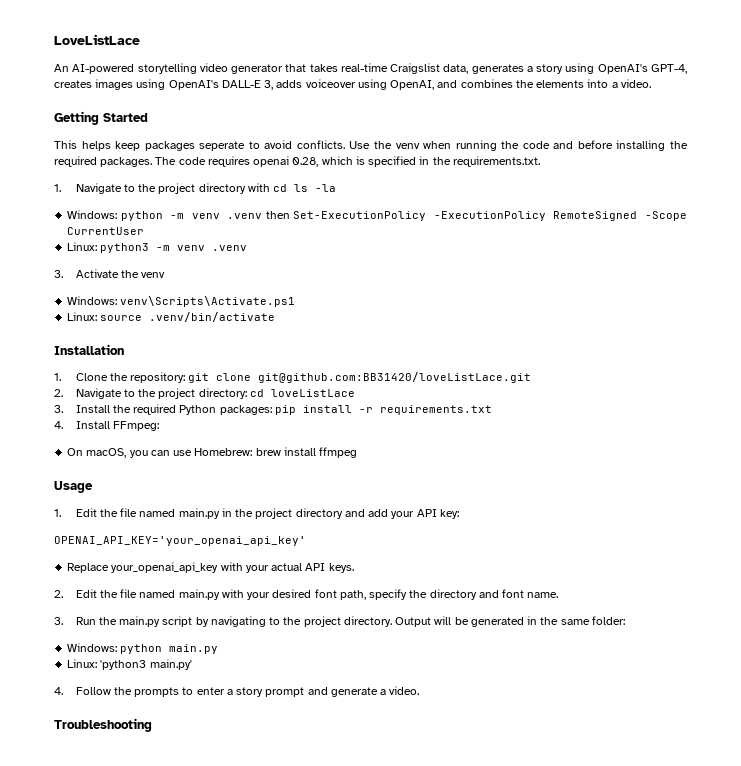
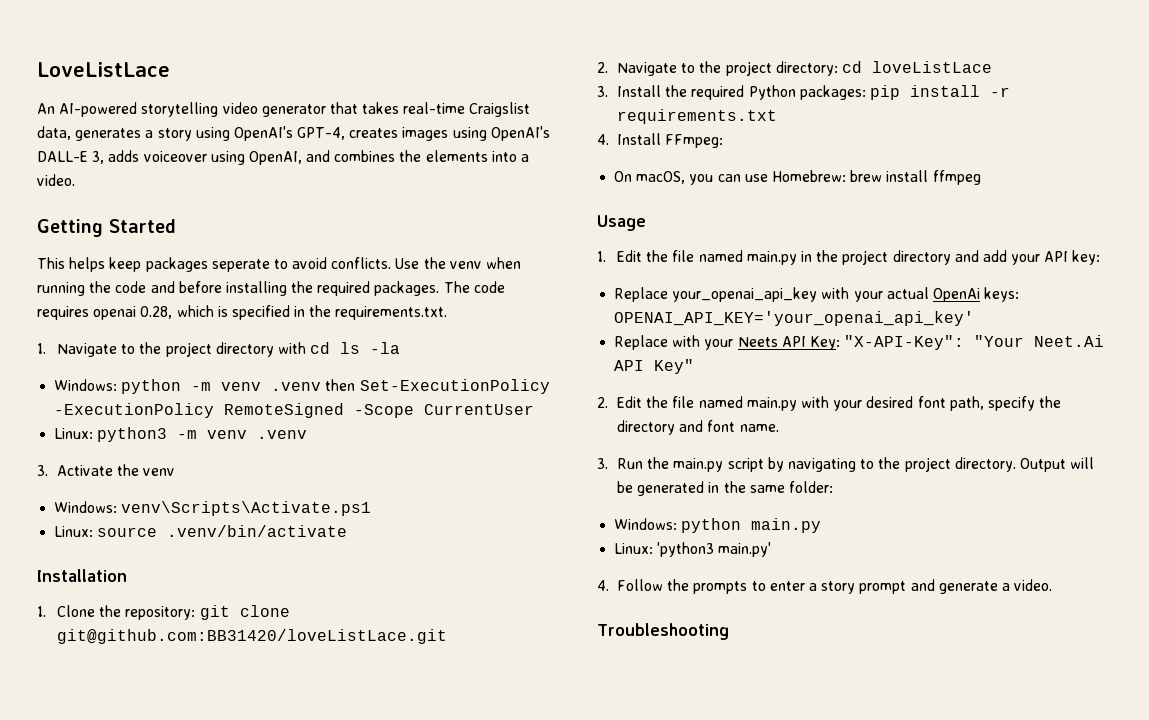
- OPENAI_API_KEY='your_openai_api_key'
- Replace your_openai_api_key with your actual API keys.
+ Replace your_openai_api_key with your actual OpenAi keys: OPENAI_API_KEY='your_openai_api_key'
+ Replace with your Neets API Key: "X-API-Key": "Your Neet.Ai API Key"

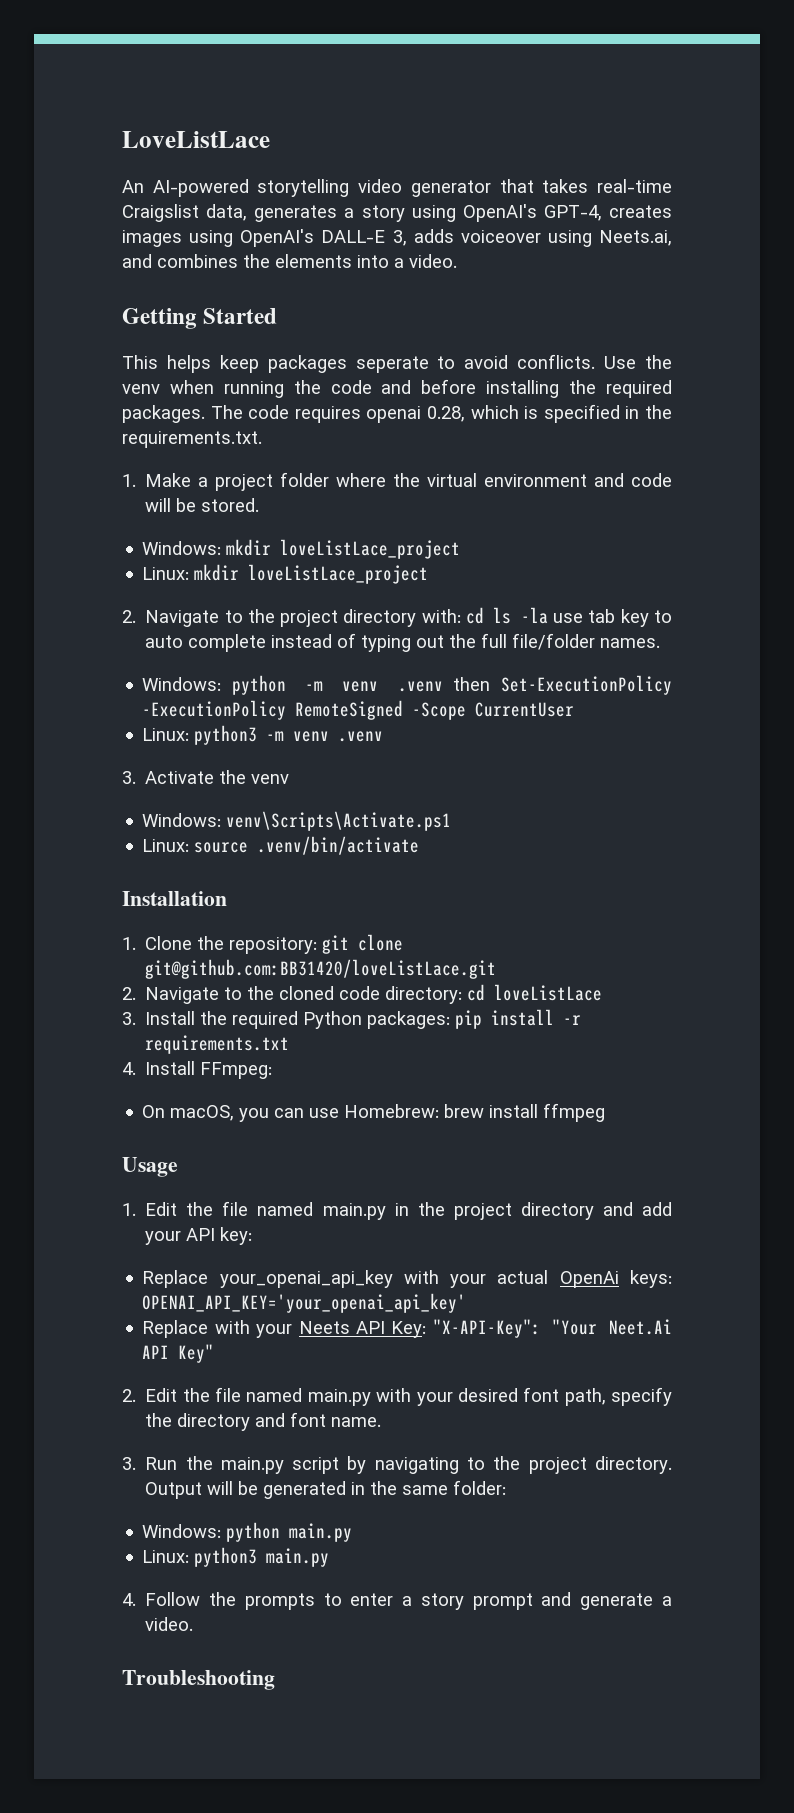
- An AI-powered storytelling video generator that takes real-time Craigslist data, generates a story using OpenAI's GPT-4, creates images using OpenAI's DALL-E 3, adds voiceover using OpenAI, and combines the elements into a video.
+ An AI-powered storytelling video generator that takes real-time Craigslist data, generates a story using OpenAI's GPT-4, creates images using OpenAI's DALL-E 3, adds voiceover using Neets.ai, and combines the elements into a video.
- 1. Navigate to the project directory with cd ls -la
+ 1. Make a project folder where the virtual environment and code will be stored.
+ Windows: mkdir loveListLace_project
+ Linux: mkdir loveListLace_project
+ 2. Navigate to the project directory with: cd ls -la use tab key to auto complete instead of typing out the full file/folder names.
- 2. Navigate to the project directory: cd loveListLace
+ 2. Navigate to the cloned code directory: cd loveListLace
- Linux: 'python3 main.py'
+ Linux: python3 main.py

